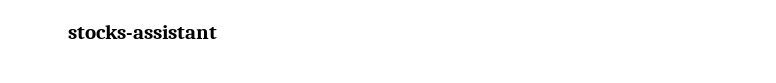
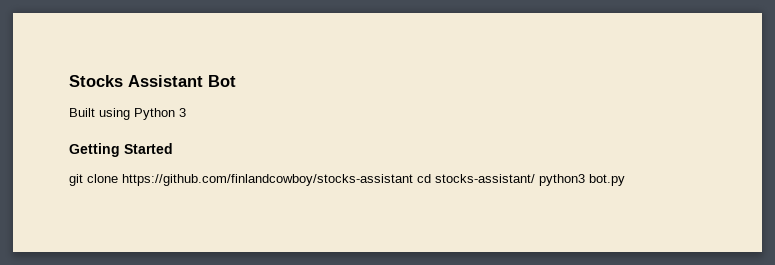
- stocks-assistant
+ Stocks Assistant Bot
+ Built using Python 3
+ Getting Started
+ git clone https://github.com/finlandcowboy/stocks-assistant cd stocks-assistant/ python3 bot.py

